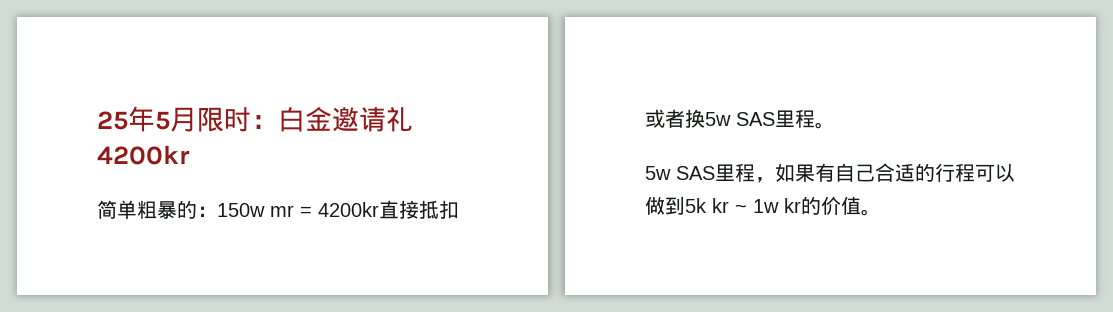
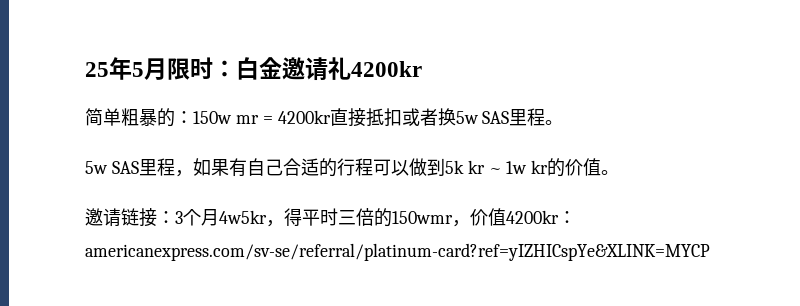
+ 邀请链接：3个月4w5kr，得平时三倍的150wmr，价值4200kr：americanexpress.com/sv-se/referral/platinum-card?ref=yIZHICspYe&XLINK=MYCP

